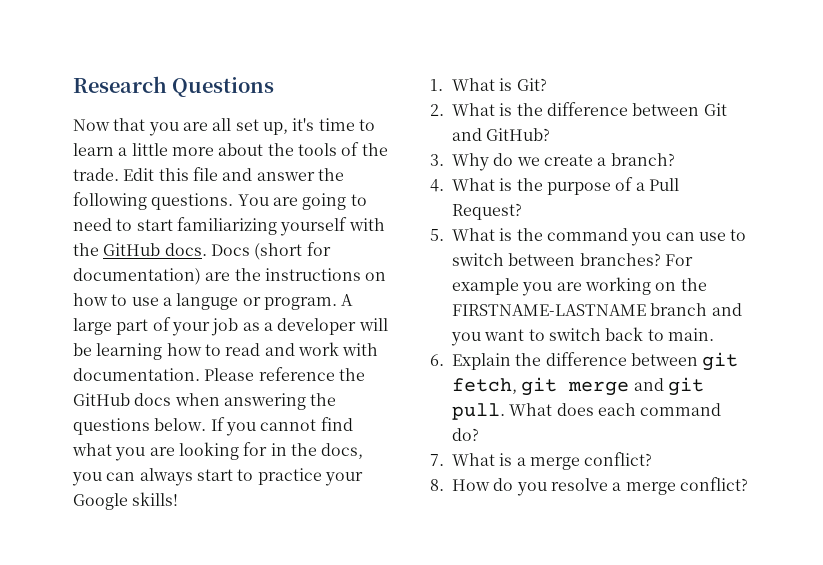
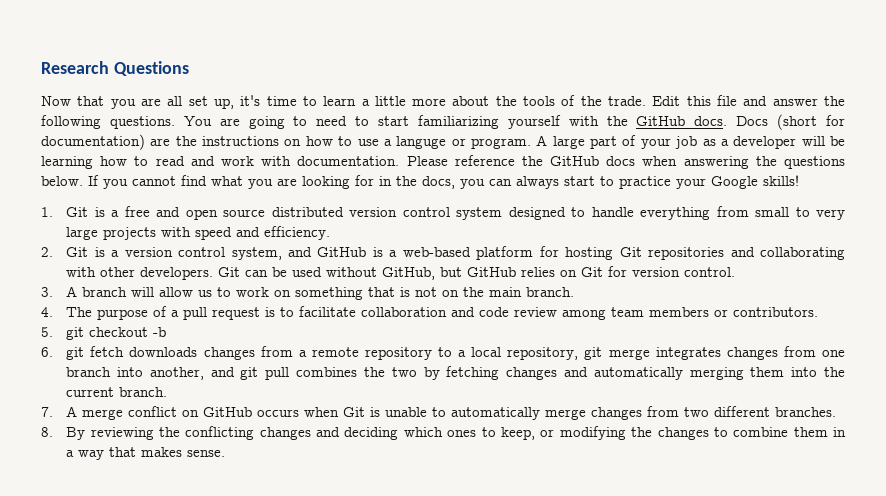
- 1. What is Git?
- 2. What is the difference between Git and GitHub?
- 3. Why do we create a branch?
- 4. What is the purpose of a Pull Request?
- 5. What is the command you can use to switch between branches? For example you are working on the FIRSTNAME-LASTNAME branch and you want to switch back to main.
- 6. Explain the difference between git fetch, git merge and git pull. What does each command do?
- 7. What is a merge conflict?
- 8. How do you resolve a merge conflict?
+ 1. Git is a free and open source distributed version control system designed to handle everything from small to very large projects with speed and efficiency.
+ 2. Git is a version control system, and GitHub is a web-based platform for hosting Git repositories and collaborating with other developers. Git can be used without GitHub, but GitHub relies on Git for version control.
+ 3. A branch will allow us to work on something that is not on the main branch.
+ 4. The purpose of a pull request is to facilitate collaboration and code review among team members or contributors.
+ 5. git checkout -b
+ 6. git fetch downloads changes from a remote repository to a local repository, git merge integrates changes from one branch into another, and git pull combines the two by fetching changes and automatically merging them into the current branch.
+ 7. A merge conflict on GitHub occurs when Git is unable to automatically merge changes from two different branches.
+ 8. By reviewing the conflicting changes and deciding which ones to keep, or modifying the changes to combine them in a way that makes sense.

